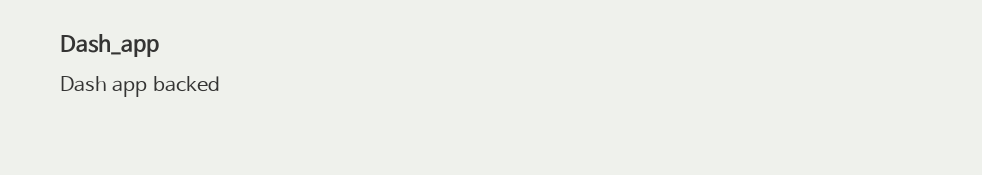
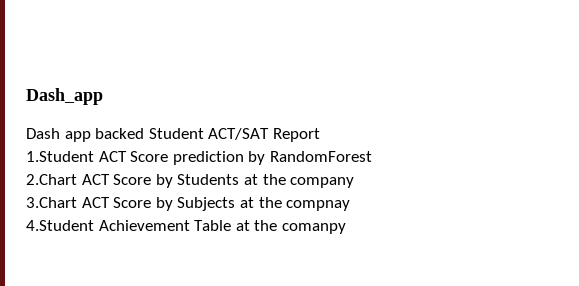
- Dash app backed
+ Dash app backed Student ACT/SAT Report
+ 1.Student ACT Score prediction by RandomForest
+ 2.Chart ACT Score by Students at the company
+ 3.Chart ACT Score by Subjects at the compnay
+ 4.Student Achievement Table at the comanpy

